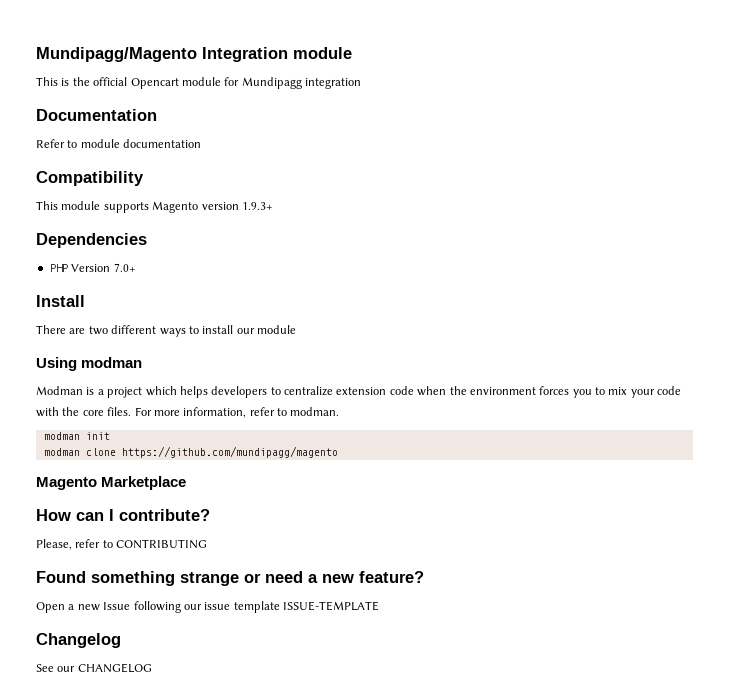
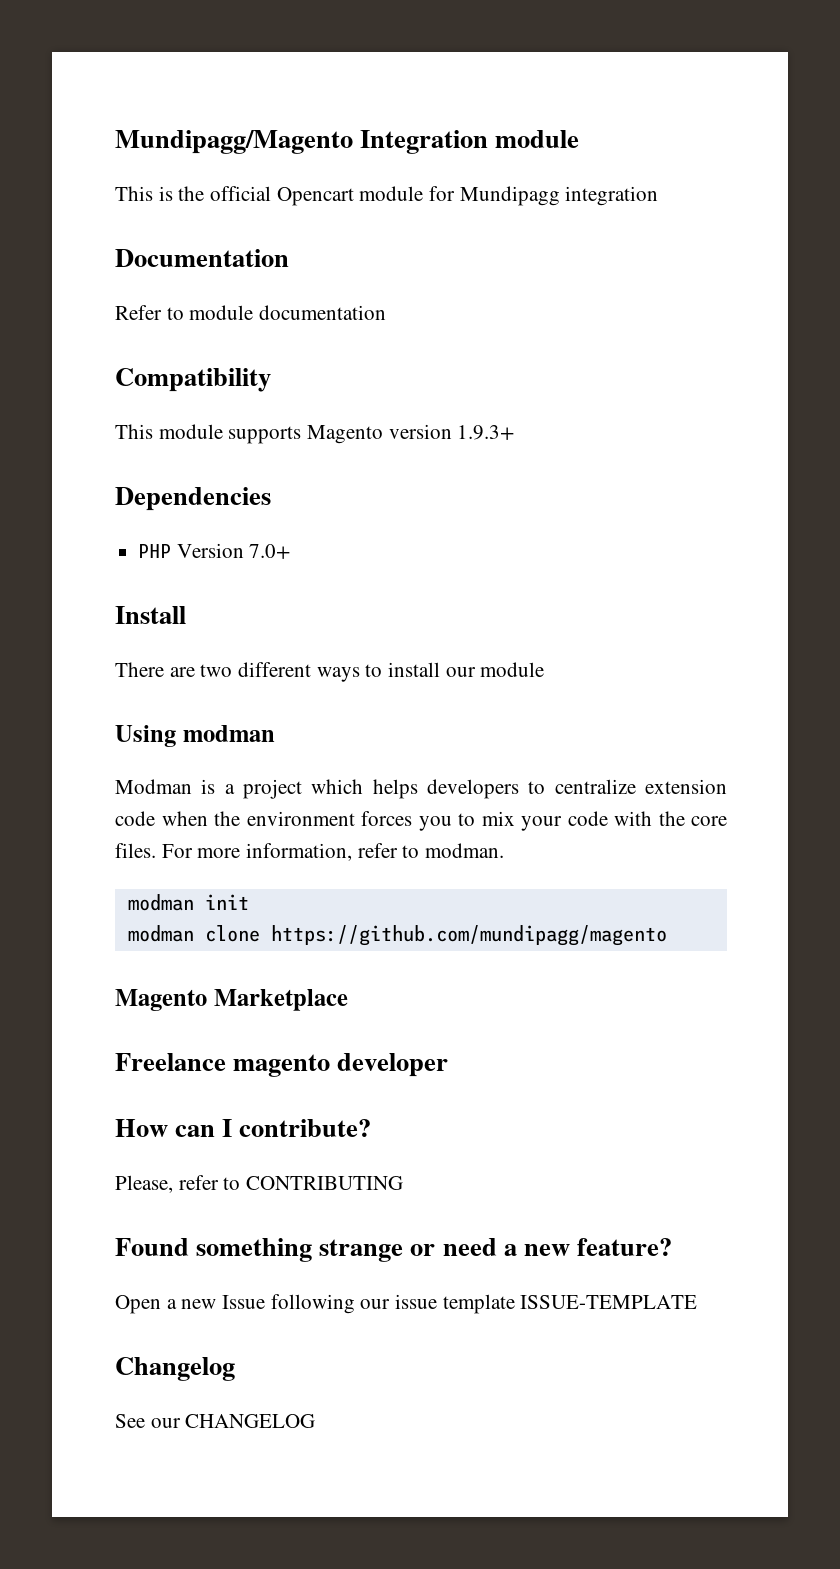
+ Freelance magento developer

